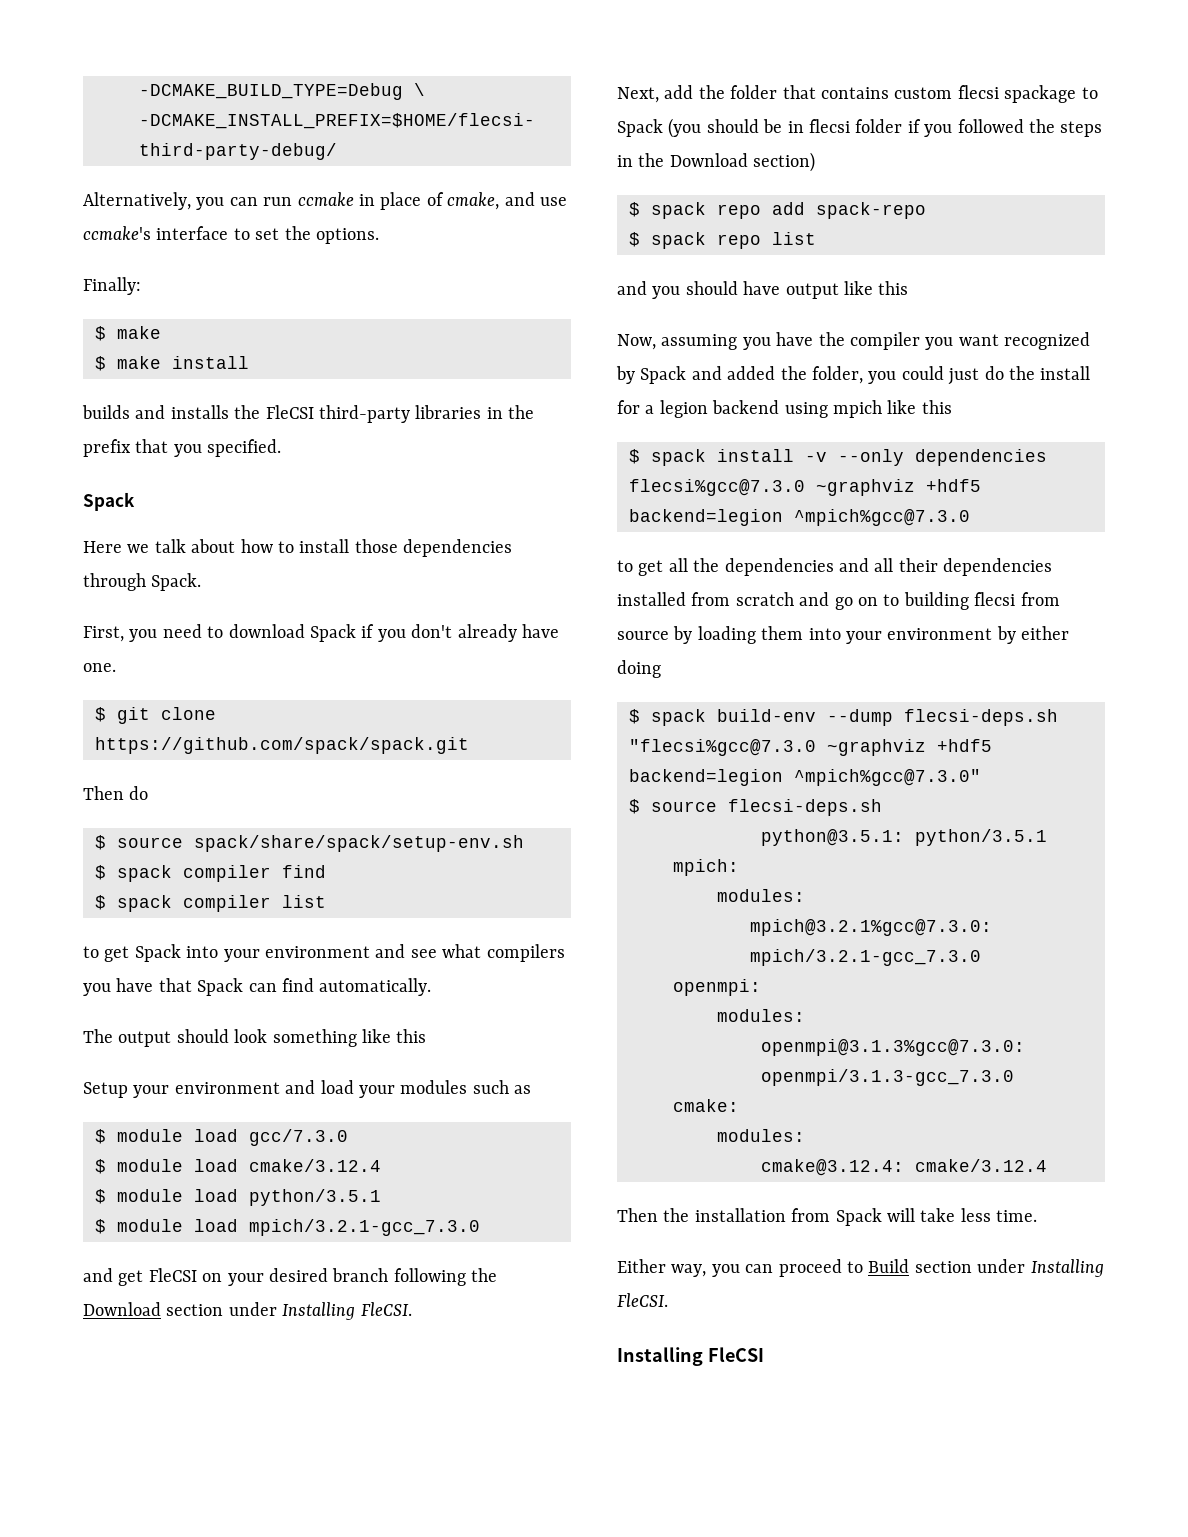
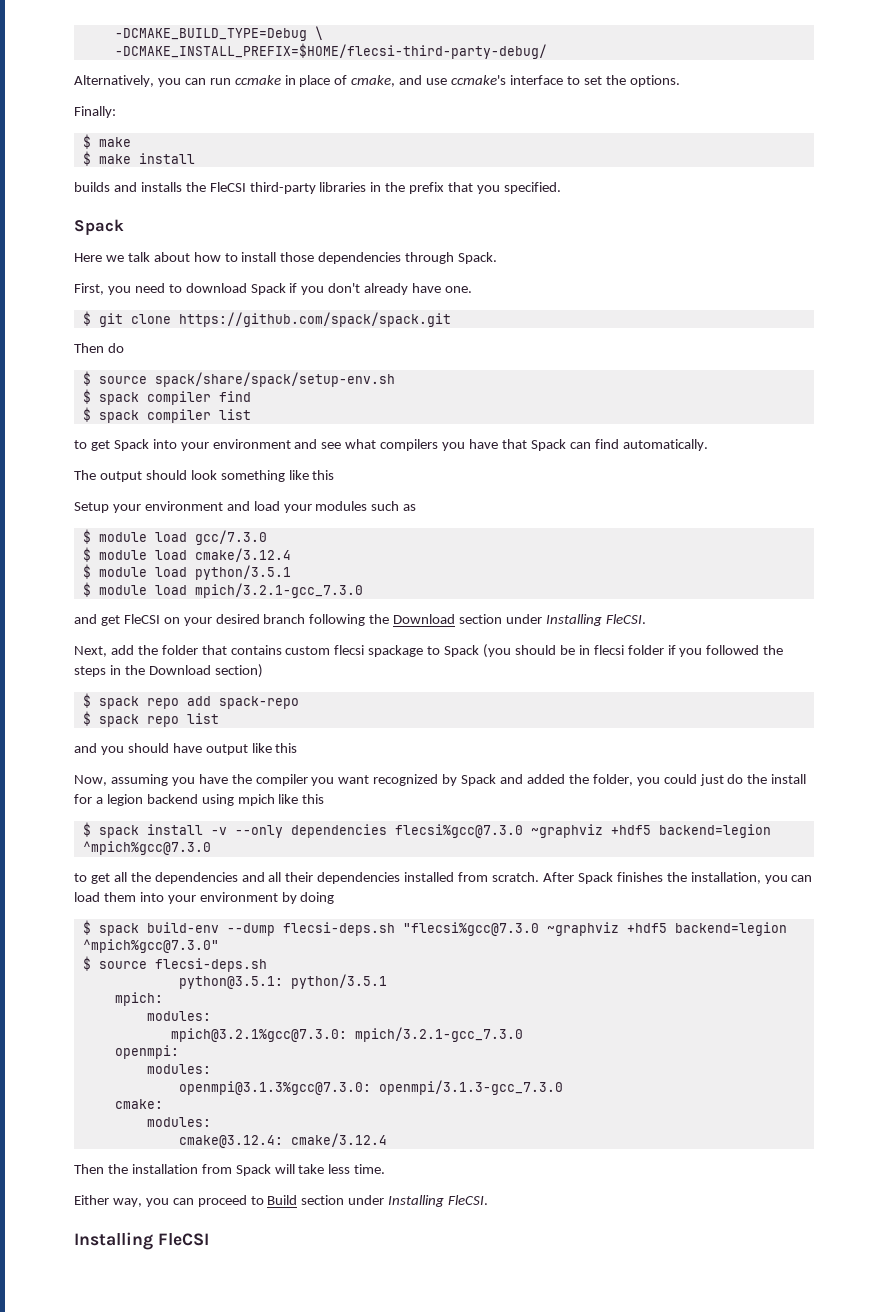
- to get all the dependencies and all their dependencies installed from scratch and go on to building flecsi from source by loading them into your environment by either doing
+ to get all the dependencies and all their dependencies installed from scratch. After Spack finishes the installation, you can load them into your environment by doing

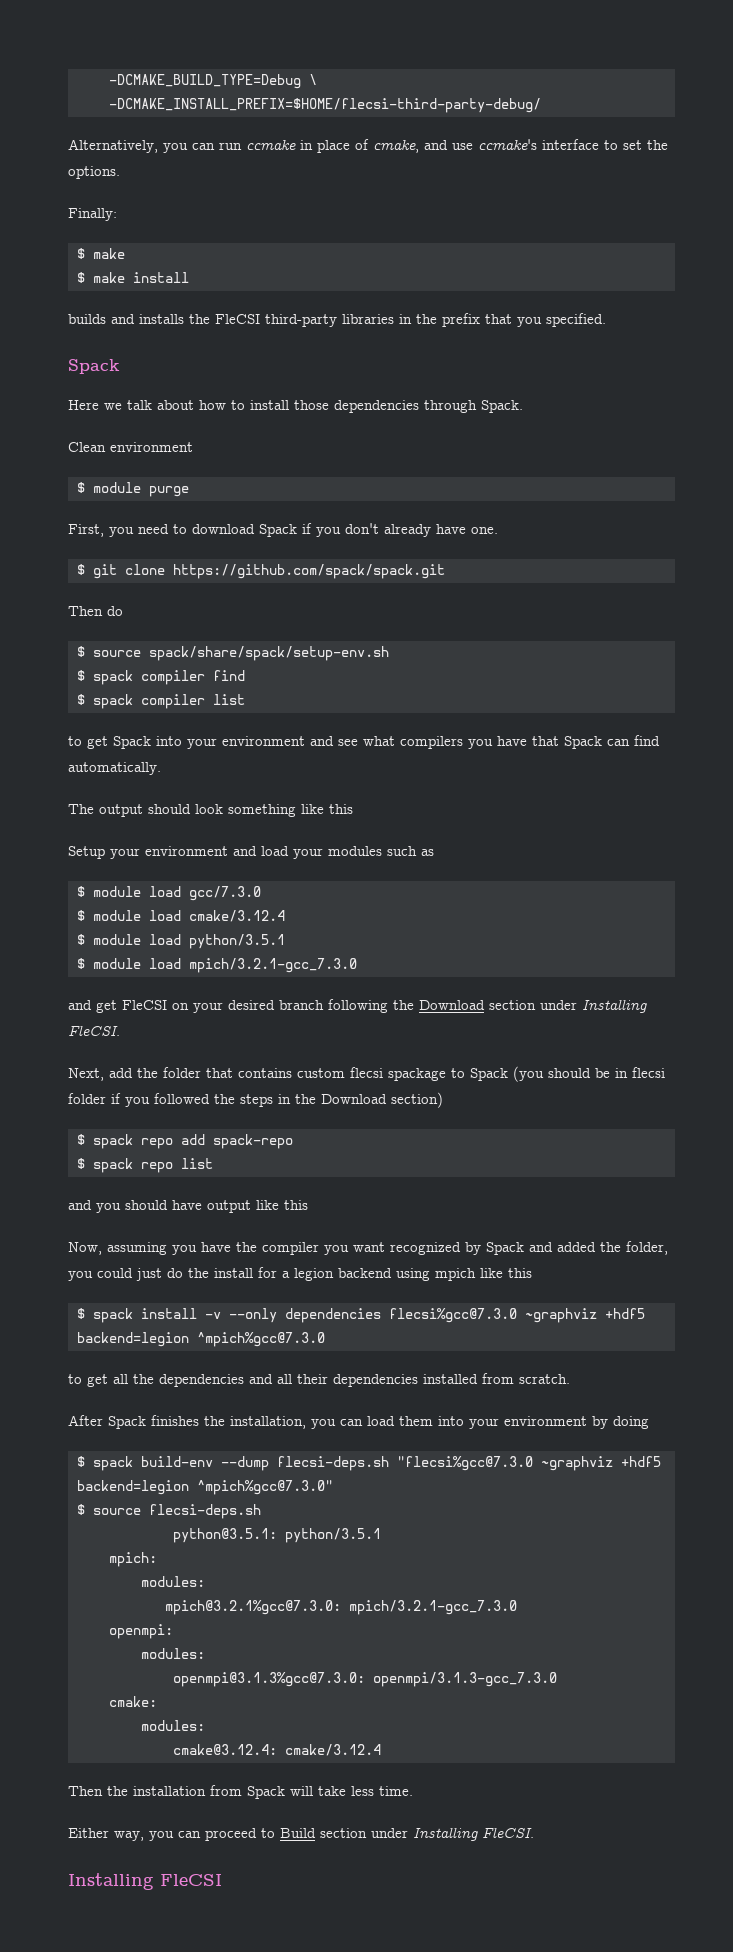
+ Clean environment
+ $ module purge
- to get all the dependencies and all their dependencies installed from scratch. After Spack finishes the installation, you can load them into your environment by doing
+ to get all the dependencies and all their dependencies installed from scratch.
+ After Spack finishes the installation, you can load them into your environment by doing

